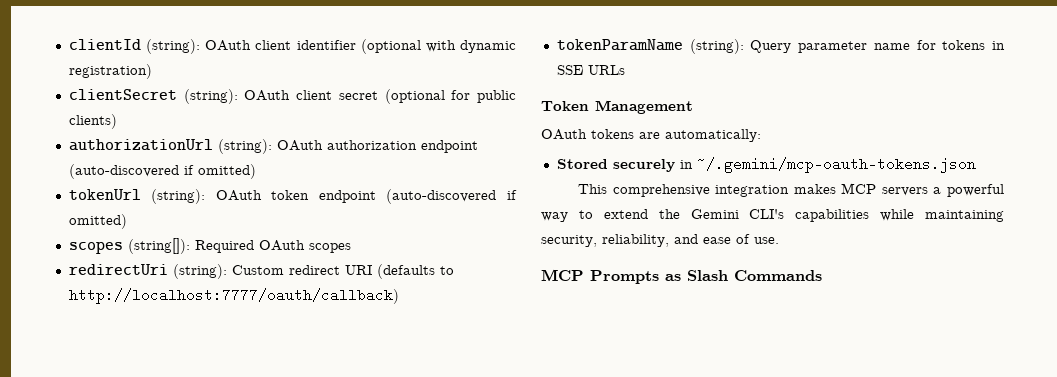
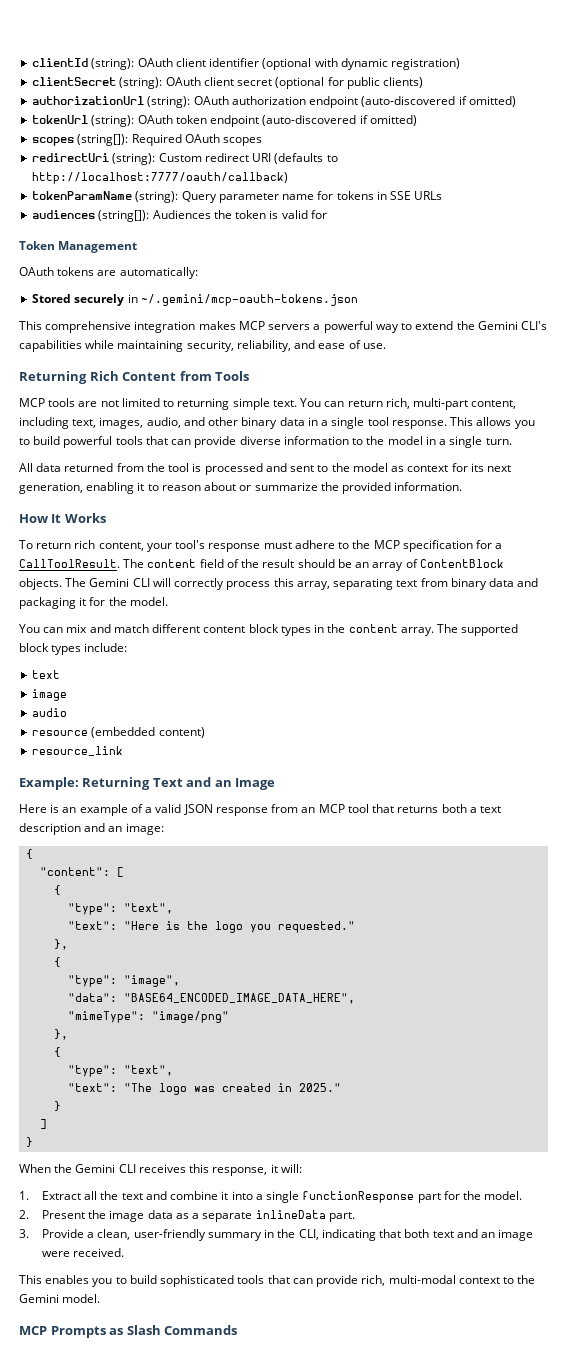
+ audiences (string[]): Audiences the token is valid for
+ Returning Rich Content from Tools
+ MCP tools are not limited to returning simple text. You can return rich, multi-part content, including text, images, audio, and other binary data in a single tool response. This allows you to build powerful tools that can provide diverse information to the model in a single turn.
+ All data returned from the tool is processed and sent to the model as context for its next generation, enabling it to reason about or summarize the provided information.
+ How It Works
+ To return rich content, your tool's response must adhere to the MCP specification for a CallToolResult. The content field of the result should be an array of ContentBlock objects. The Gemini CLI will correctly process this array, separating text from binary data and packaging it for the model.
+ You can mix and match different content block types in the content array. The supported block types include:
+ text
+ image
+ audio
+ resource (embedded content)
+ resource_link
+ Example: Returning Text and an Image
+ Here is an example of a valid JSON response from an MCP tool that returns both a text description and an image:
+ {
+ "content": [
+ {
+ "type": "text",
+ "text": "Here is the logo you requested."
+ },
+ {
+ "type": "image",
+ "data": "BASE64_ENCODED_IMAGE_DATA_HERE",
+ "mimeType": "image/png"
+ },
+ {
+ "type": "text",
+ "text": "The logo was created in 2025."
+ }
+ ]
+ }
+ When the Gemini CLI receives this response, it will:
+ 1. Extract all the text and combine it into a single functionResponse part for the model.
+ 2. Present the image data as a separate inlineData part.
+ 3. Provide a clean, user-friendly summary in the CLI, indicating that both text and an image were received.
+ This enables you to build sophisticated tools that can provide rich, multi-modal context to the Gemini model.

